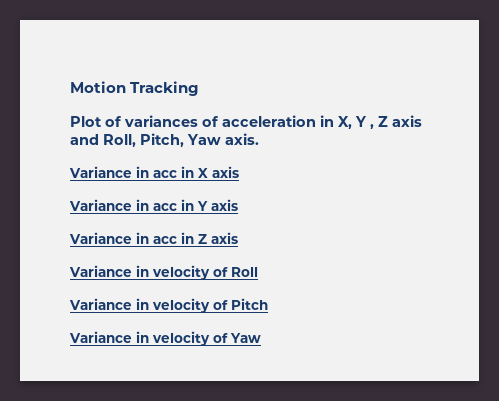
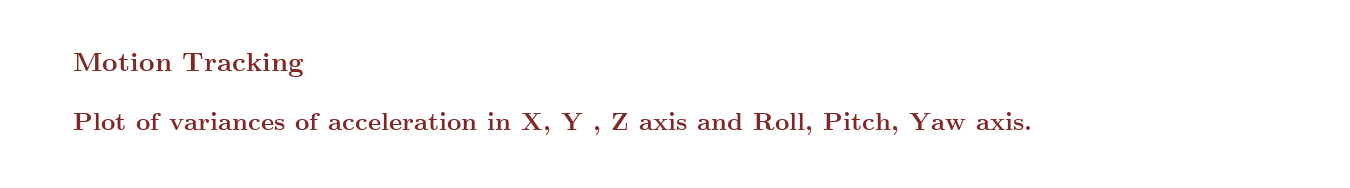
- Variance in acc in X axis
- Variance in acc in Y axis
- Variance in acc in Z axis
- Variance in velocity of Roll
- Variance in velocity of Pitch
- Variance in velocity of Yaw

